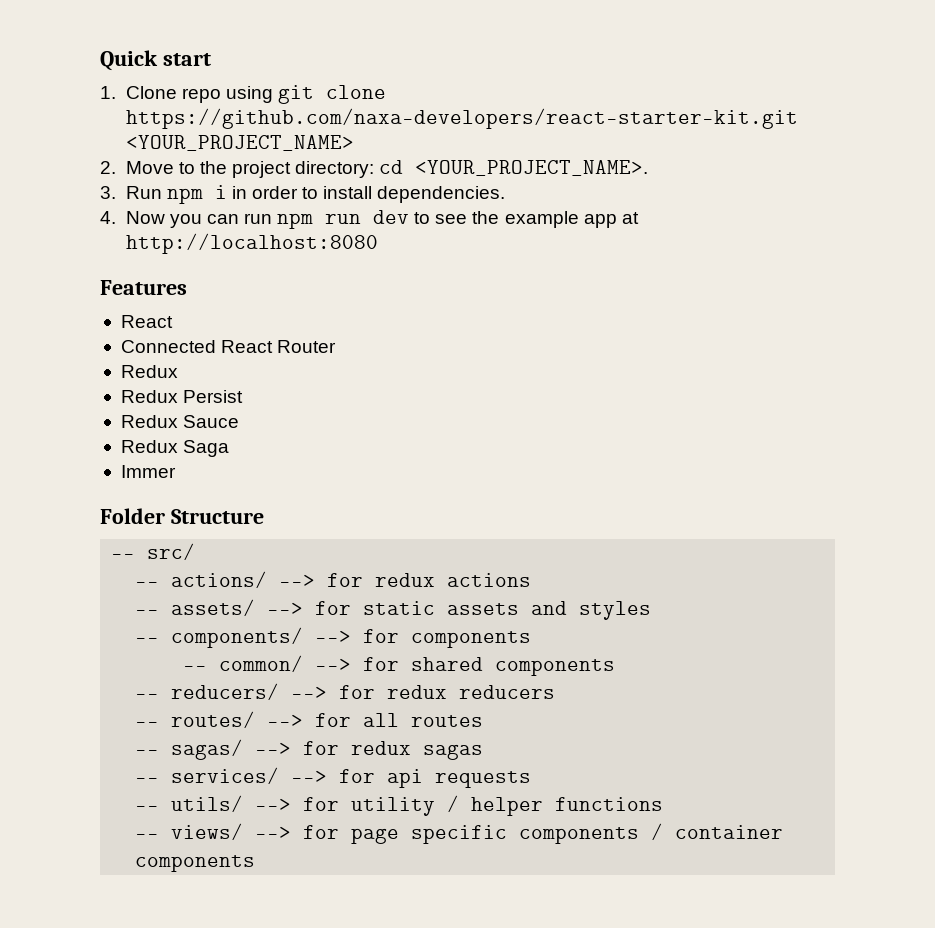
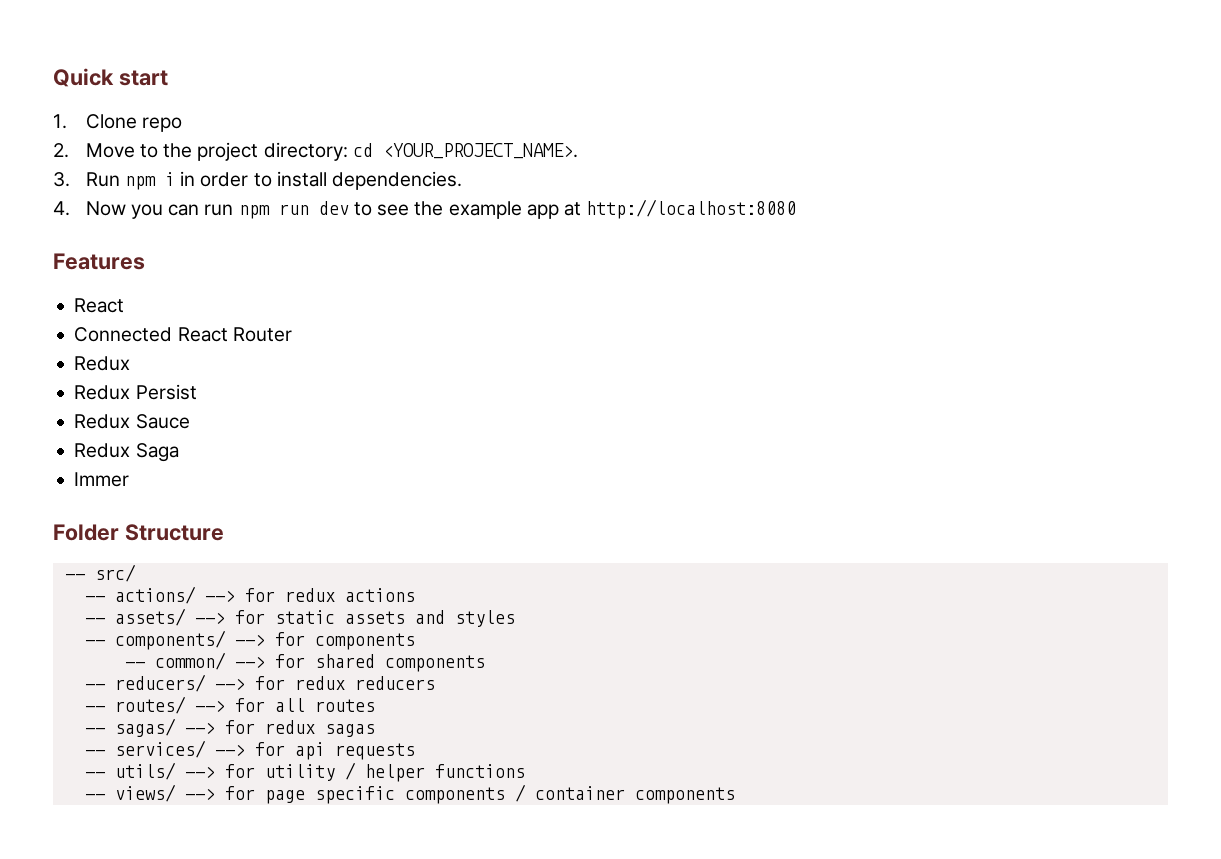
- 1. Clone repo using git clone https://github.com/naxa-developers/react-starter-kit.git <YOUR_PROJECT_NAME>
+ 1. Clone repo

